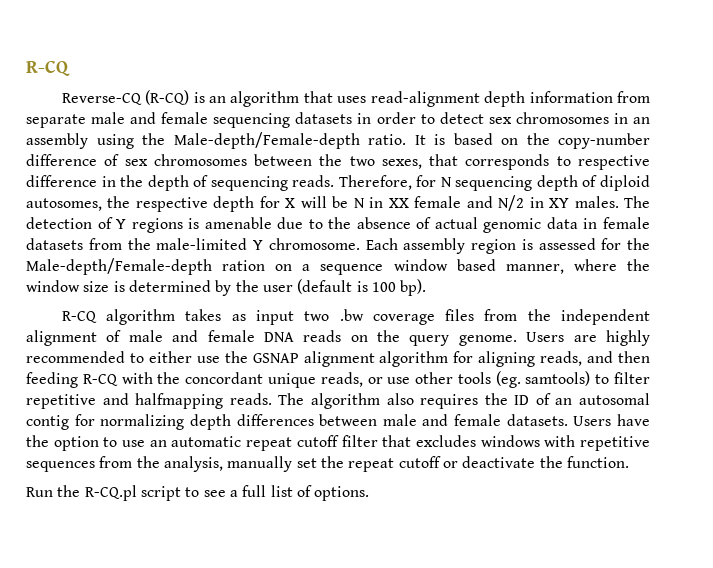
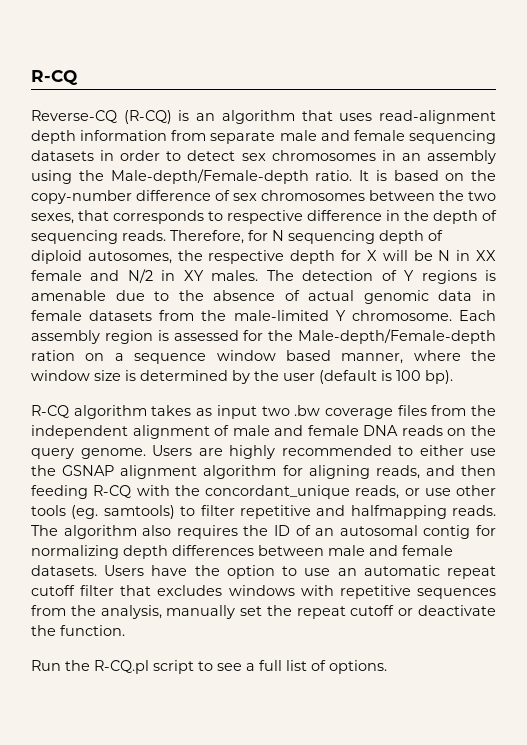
- Users are highly recommended to either use the GSNAP alignment algorithm for aligning reads, and then feeding R-CQ with the concordant unique reads, or use other tools (eg. samtools) to filter repetitive and halfmapping reads.
+ Users are highly recommended to either use the GSNAP alignment algorithm for aligning reads, and then feeding R-CQ with the concordant_unique reads, or use other tools (eg. samtools) to filter repetitive and halfmapping reads.

